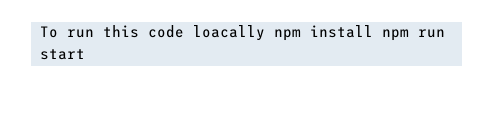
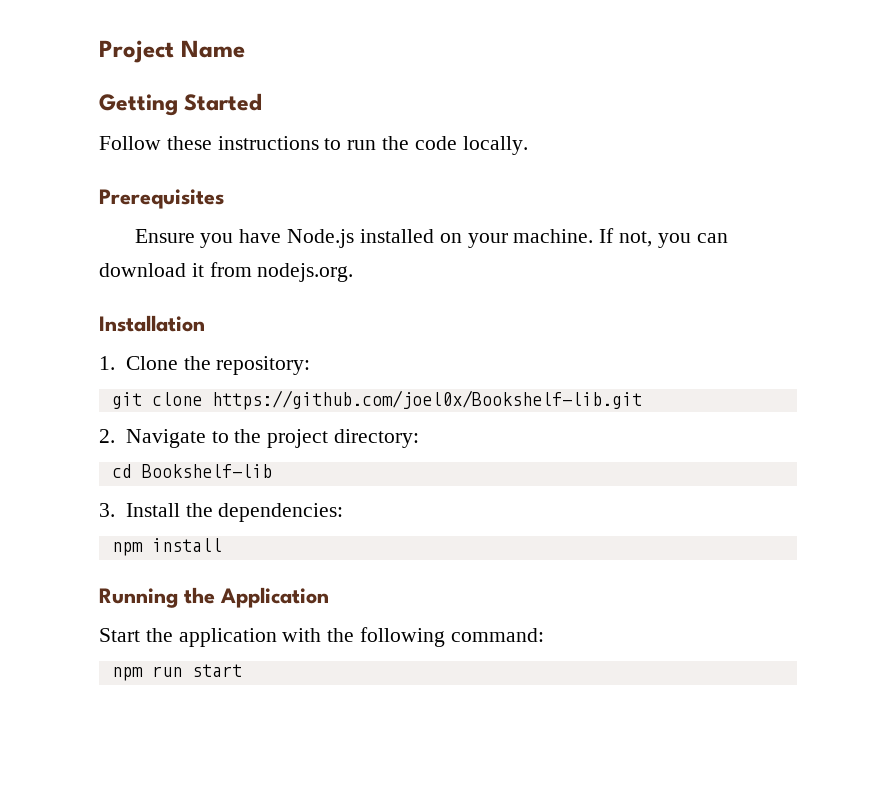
- To run this code loacally npm install npm run start
+ Project Name
+ Getting Started
+ Follow these instructions to run the code locally.
+ Prerequisites
+ Ensure you have Node.js installed on your machine. If not, you can download it from nodejs.org.
+ Installation
+ 1. Clone the repository:
+ git clone https://github.com/joel0x/Bookshelf-lib.git
+ 2. Navigate to the project directory:
+ cd Bookshelf-lib
+ 3. Install the dependencies:
+ npm install
+ Running the Application
+ Start the application with the following command:
+ npm run start

